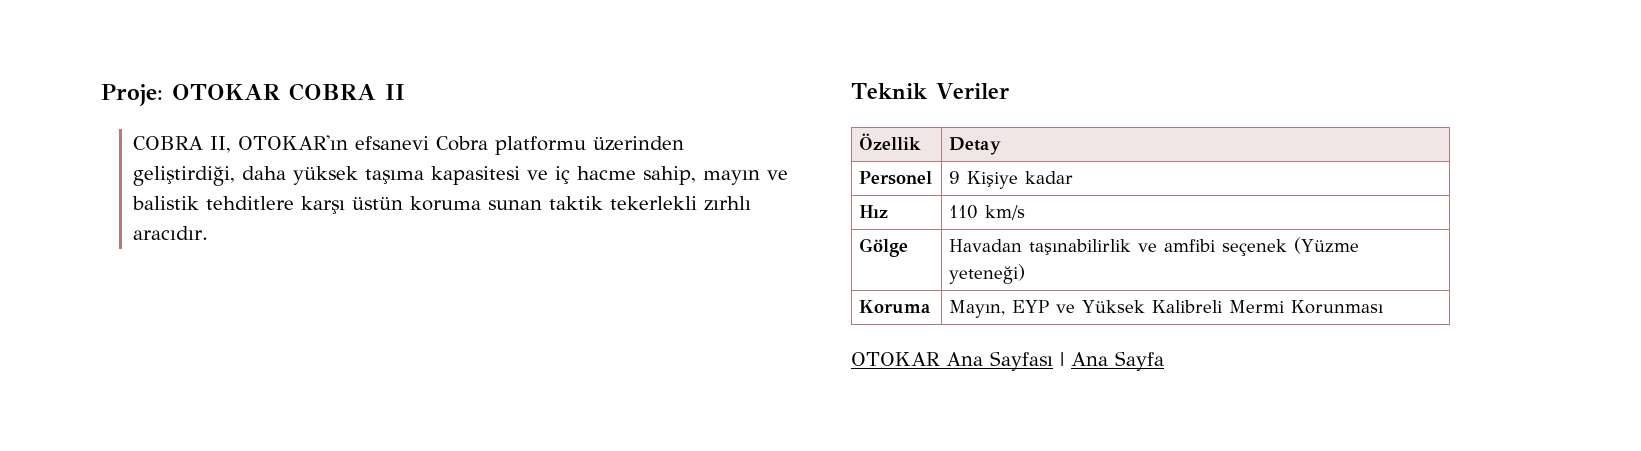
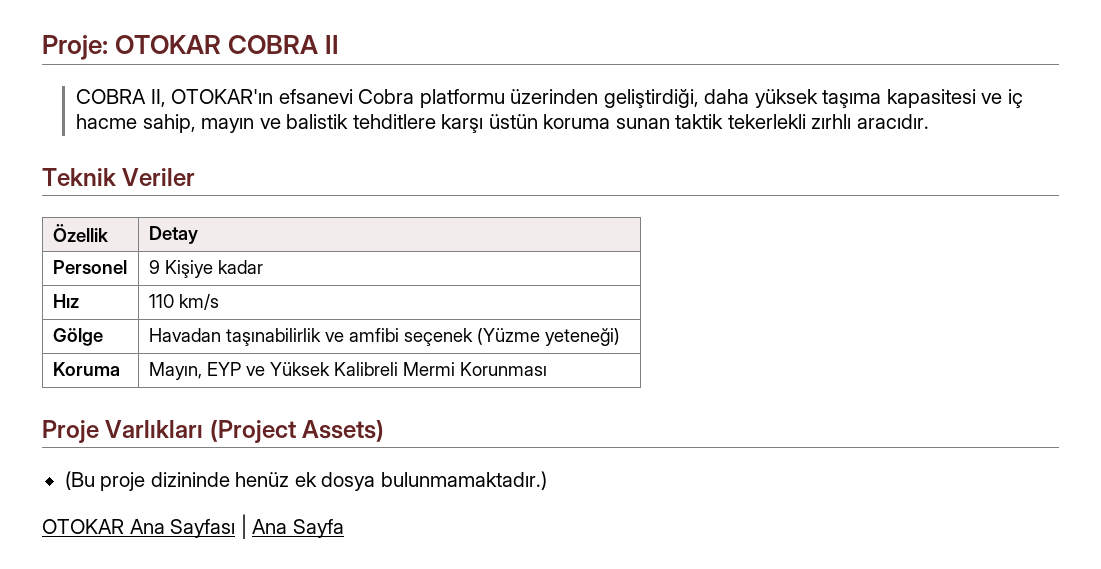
+ Proje Varlıkları (Project Assets)
+ (Bu proje dizininde henüz ek dosya bulunmamaktadır.)

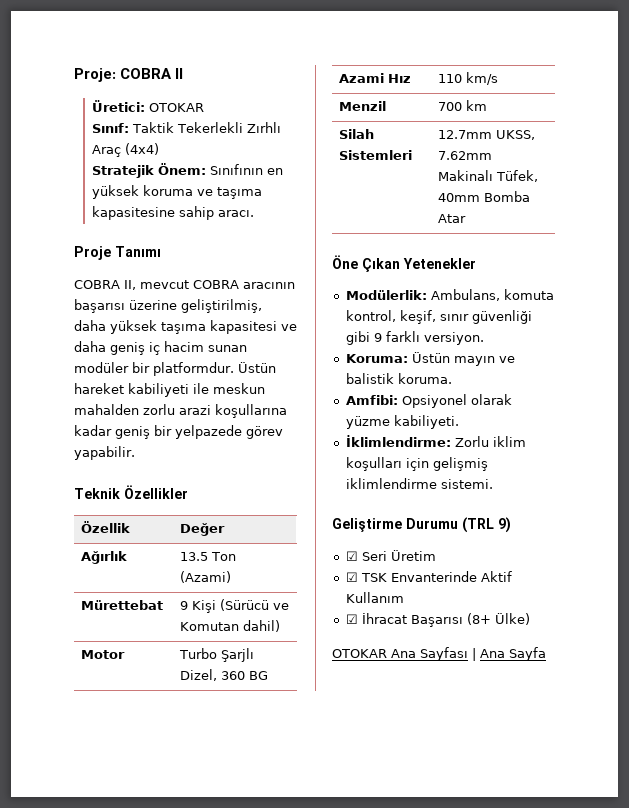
- Proje: OTOKAR COBRA II
+ Proje: COBRA II
- COBRA II, OTOKAR'ın efsanevi Cobra platformu üzerinden geliştirdiği, daha yüksek taşıma kapasitesi ve iç hacme sahip, mayın ve balistik tehditlere karşı üstün koruma sunan taktik tekerlekli zırhlı aracıdır.
+ Üretici: OTOKAR
+ Sınıf: Taktik Tekerlekli Zırhlı Araç (4x4)
+ Stratejik Önem: Sınıfının en yüksek koruma ve taşıma kapasitesine sahip aracı.
+ Proje Tanımı
+ COBRA II, mevcut COBRA aracının başarısı üzerine geliştirilmiş, daha yüksek taşıma kapasitesi ve daha geniş iç hacim sunan modüler bir platformdur. Üstün hareket kabiliyeti ile meskun mahalden zorlu arazi koşullarına kadar geniş bir yelpazede görev yapabilir.
- Teknik Veriler
+ Teknik Özellikler
- Özellik | Detay
- Personel | 9 Kişiye kadar
- Hız | 110 km/s
- Gölge | Havadan taşınabilirlik ve amfibi seçenek (Yüzme yeteneği)
- Koruma | Mayın, EYP ve Yüksek Kalibreli Mermi Korunması
- Proje Varlıkları (Project Assets)
- (Bu proje dizininde henüz ek dosya bulunmamaktadır.)
+ Özellik | Değer
+ Ağırlık | 13.5 Ton (Azami)
+ Mürettebat | 9 Kişi (Sürücü ve Komutan dahil)
+ Motor | Turbo Şarjlı Dizel, 360 BG
+ Azami Hız | 110 km/s
+ Menzil | 700 km
+ Silah Sistemleri | 12.7mm UKSS, 7.62mm Makinalı Tüfek, 40mm Bomba Atar
+ Öne Çıkan Yetenekler
+ Modülerlik: Ambulans, komuta kontrol, keşif, sınır güvenliği gibi 9 farklı versiyon.
+ Koruma: Üstün mayın ve balistik koruma.
+ Amfibi: Opsiyonel olarak yüzme kabiliyeti.
+ İklimlendirme: Zorlu iklim koşulları için gelişmiş iklimlendirme sistemi.
+ Geliştirme Durumu (TRL 9)
+ ☑ Seri Üretim
+ ☑ TSK Envanterinde Aktif Kullanım
+ ☑ İhracat Başarısı (8+ Ülke)

